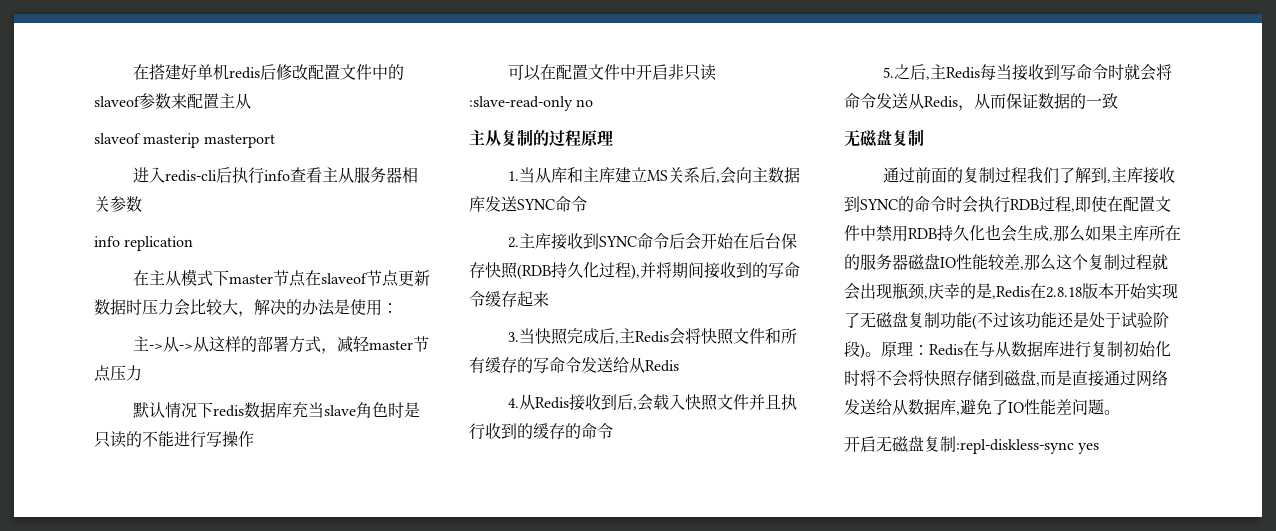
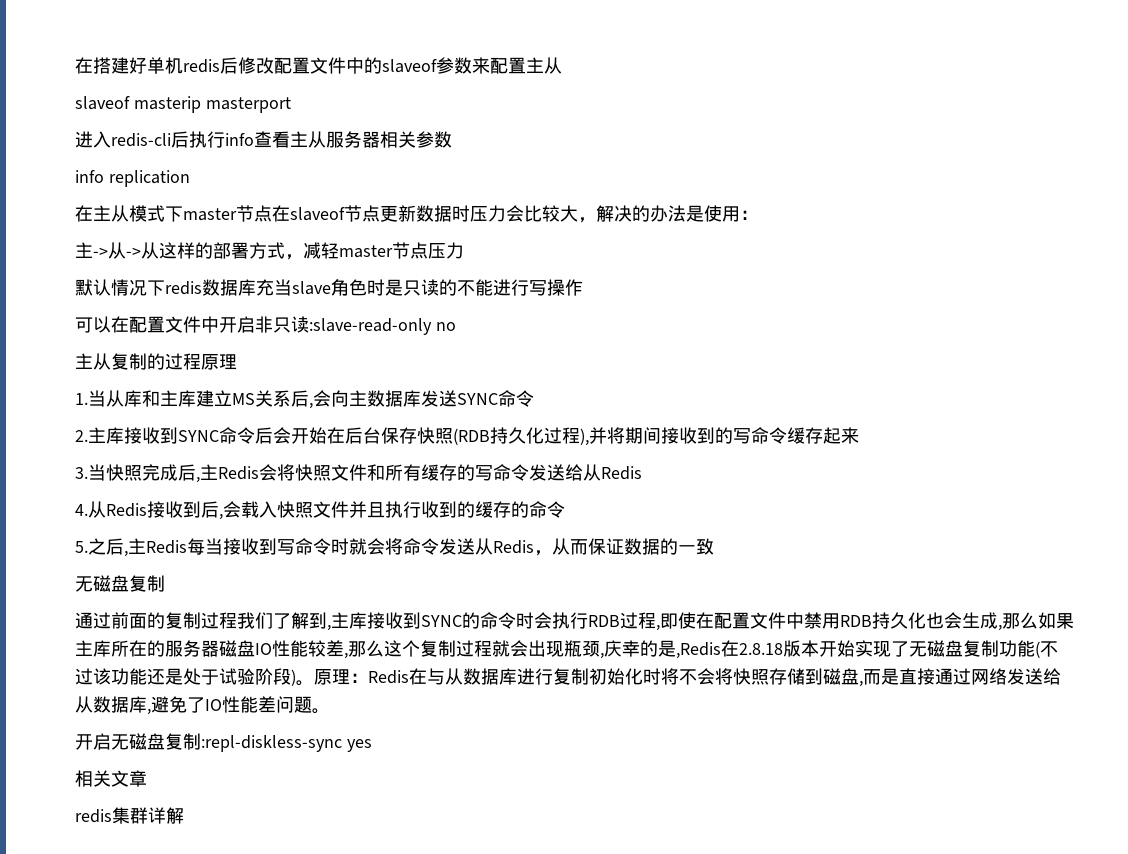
+ 相关文章
+ redis集群详解

